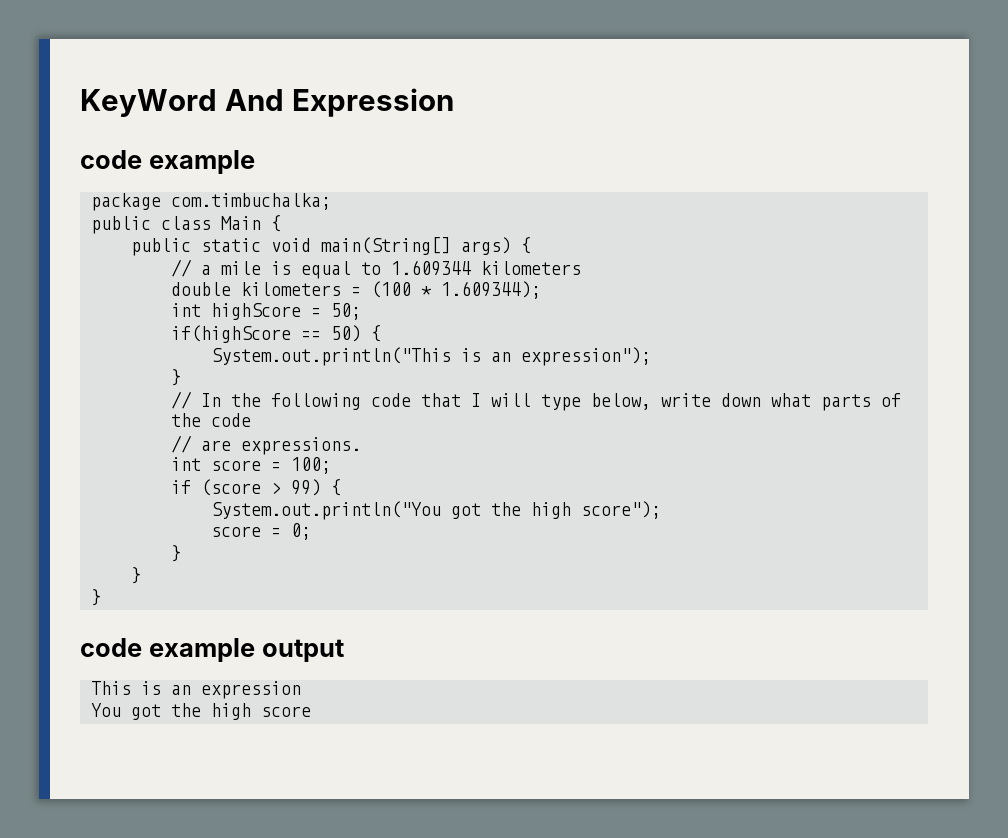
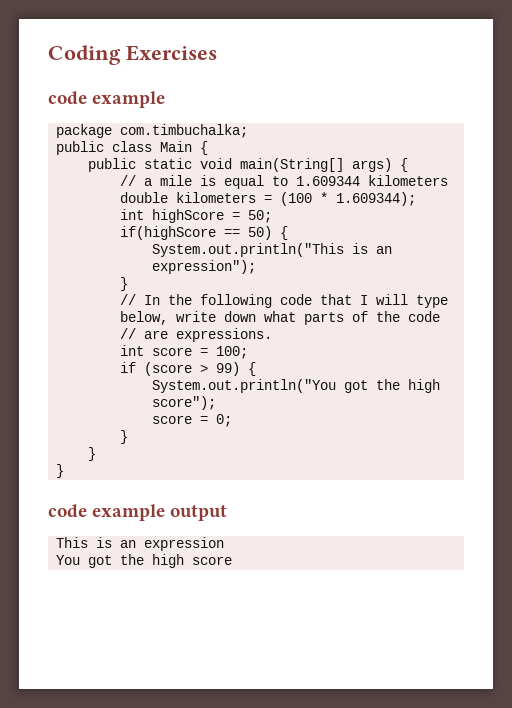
- KeyWord And Expression
+ Coding Exercises

